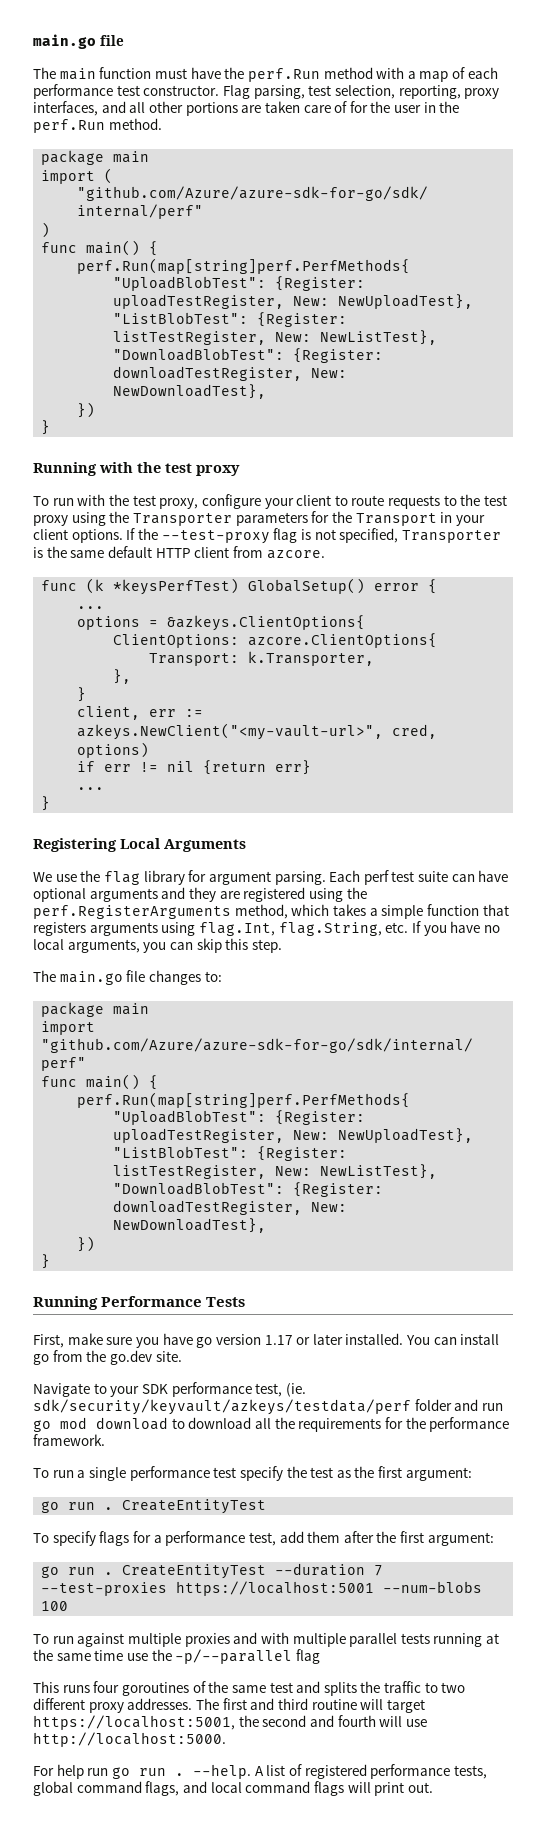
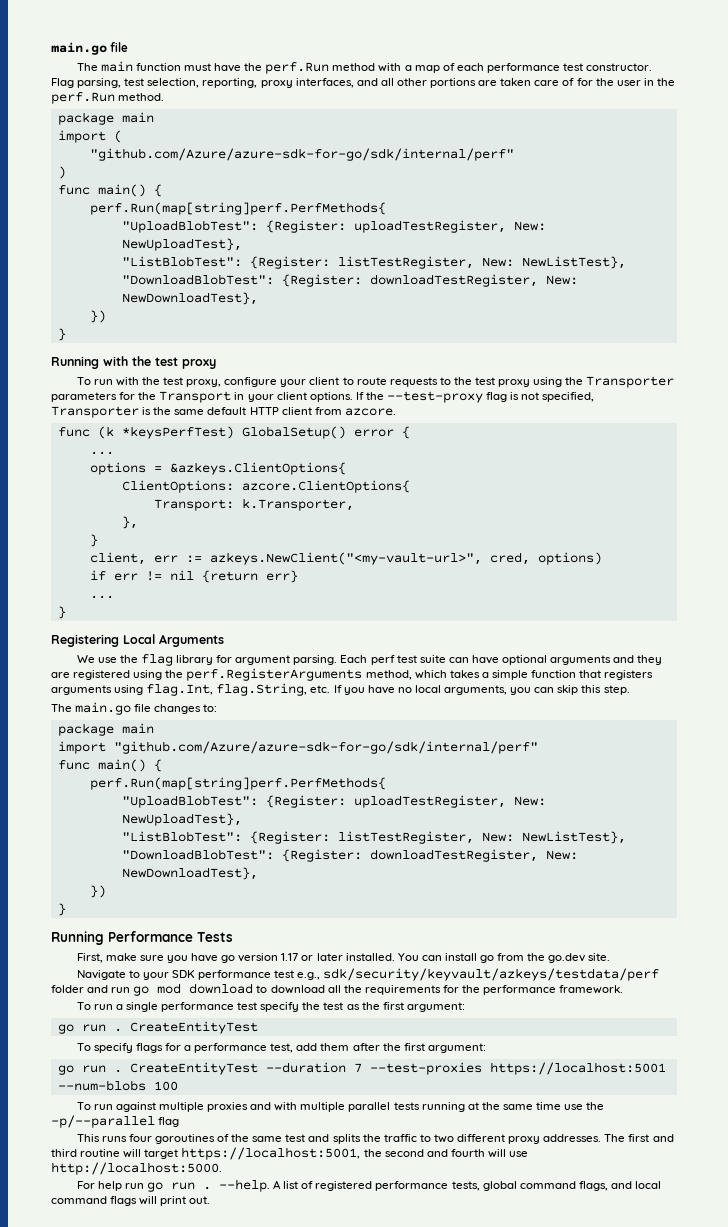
- Navigate to your SDK performance test, (ie. sdk/security/keyvault/azkeys/testdata/perf folder and run go mod download to download all the requirements for the performance framework.
+ Navigate to your SDK performance test e.g., sdk/security/keyvault/azkeys/testdata/perf folder and run go mod download to download all the requirements for the performance framework.

